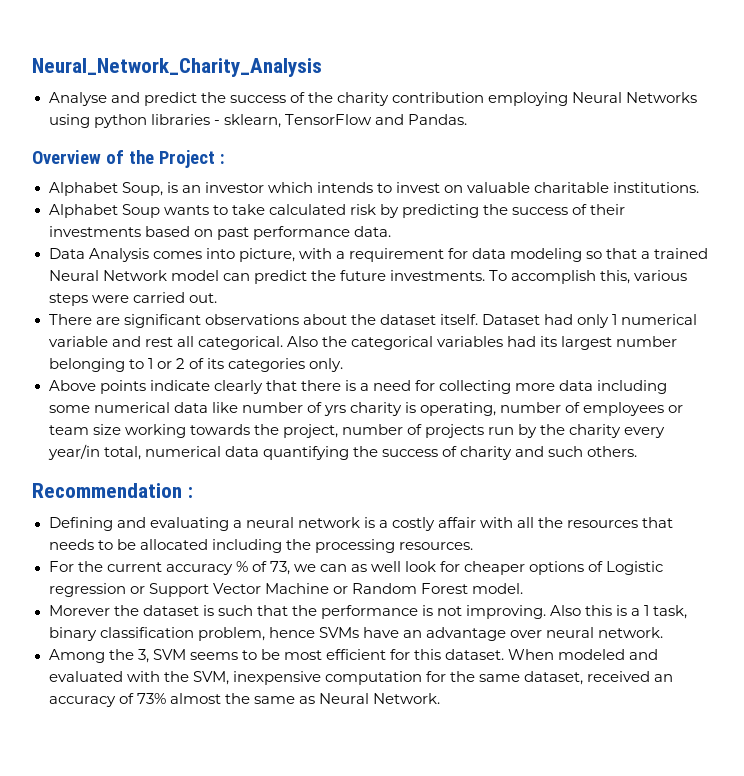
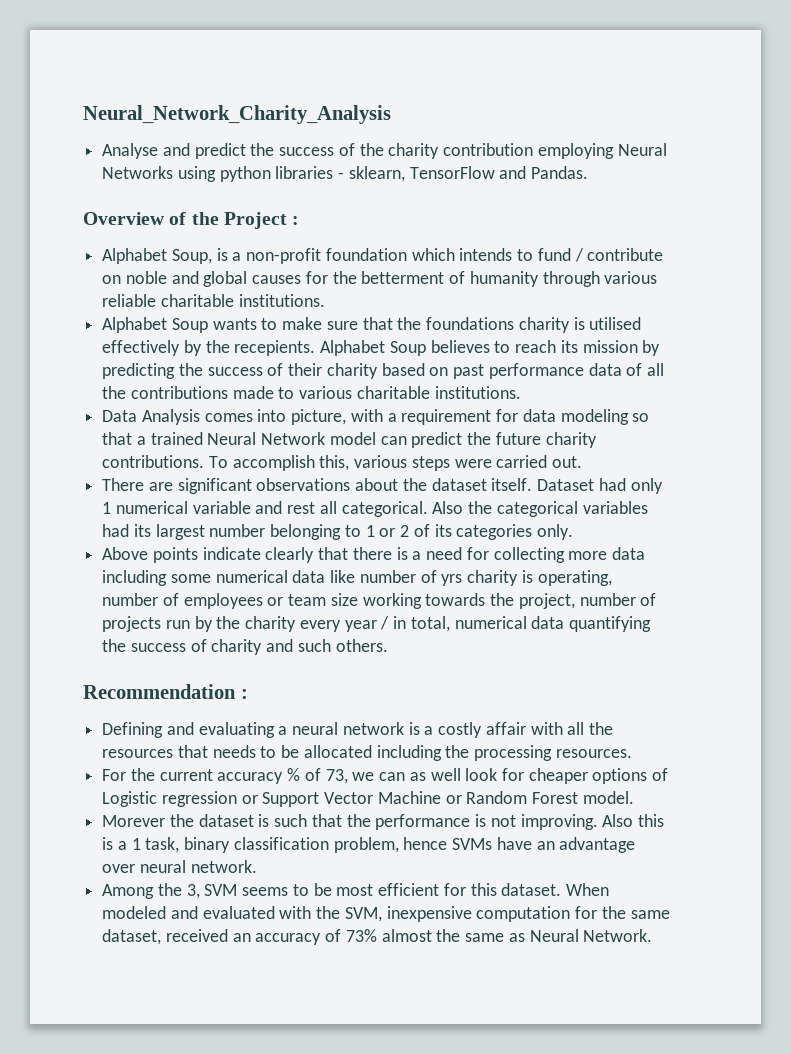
- Alphabet Soup, is an investor which intends to invest on valuable charitable institutions.
+ Alphabet Soup, is a non-profit foundation which intends to fund / contribute on noble and global causes for the betterment of humanity through various reliable charitable institutions.
- Alphabet Soup wants to take calculated risk by predicting the success of their investments based on past performance data.
+ Alphabet Soup wants to make sure that the foundations charity is utilised effectively by the recepients. Alphabet Soup believes to reach its mission by predicting the success of their charity based on past performance data of all the contributions made to various charitable institutions.
- Data Analysis comes into picture, with a requirement for data modeling so that a trained Neural Network model can predict the future investments.
+ Data Analysis comes into picture, with a requirement for data modeling so that a trained Neural Network model can predict the future charity contributions.
- Above points indicate clearly that there is a need for collecting more data including some numerical data like number of yrs charity is operating, number of employees or team size working towards the project, number of projects run by the charity every year/in total, numerical data quantifying the success of charity and such others.
+ Above points indicate clearly that there is a need for collecting more data including some numerical data like number of yrs charity is operating, number of employees or team size working towards the project, number of projects run by the charity every year / in total, numerical data quantifying the success of charity and such others.

